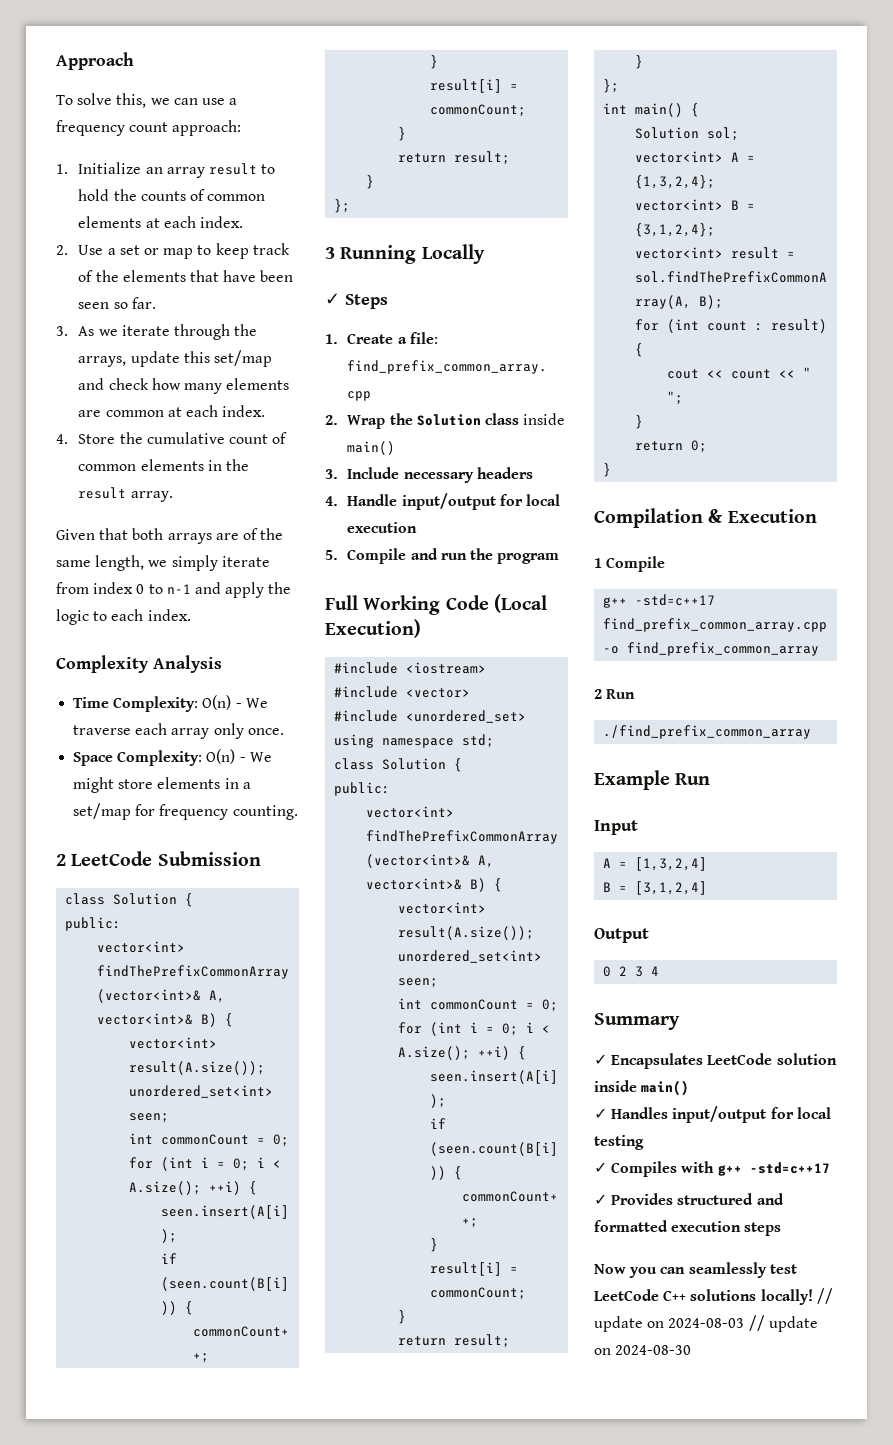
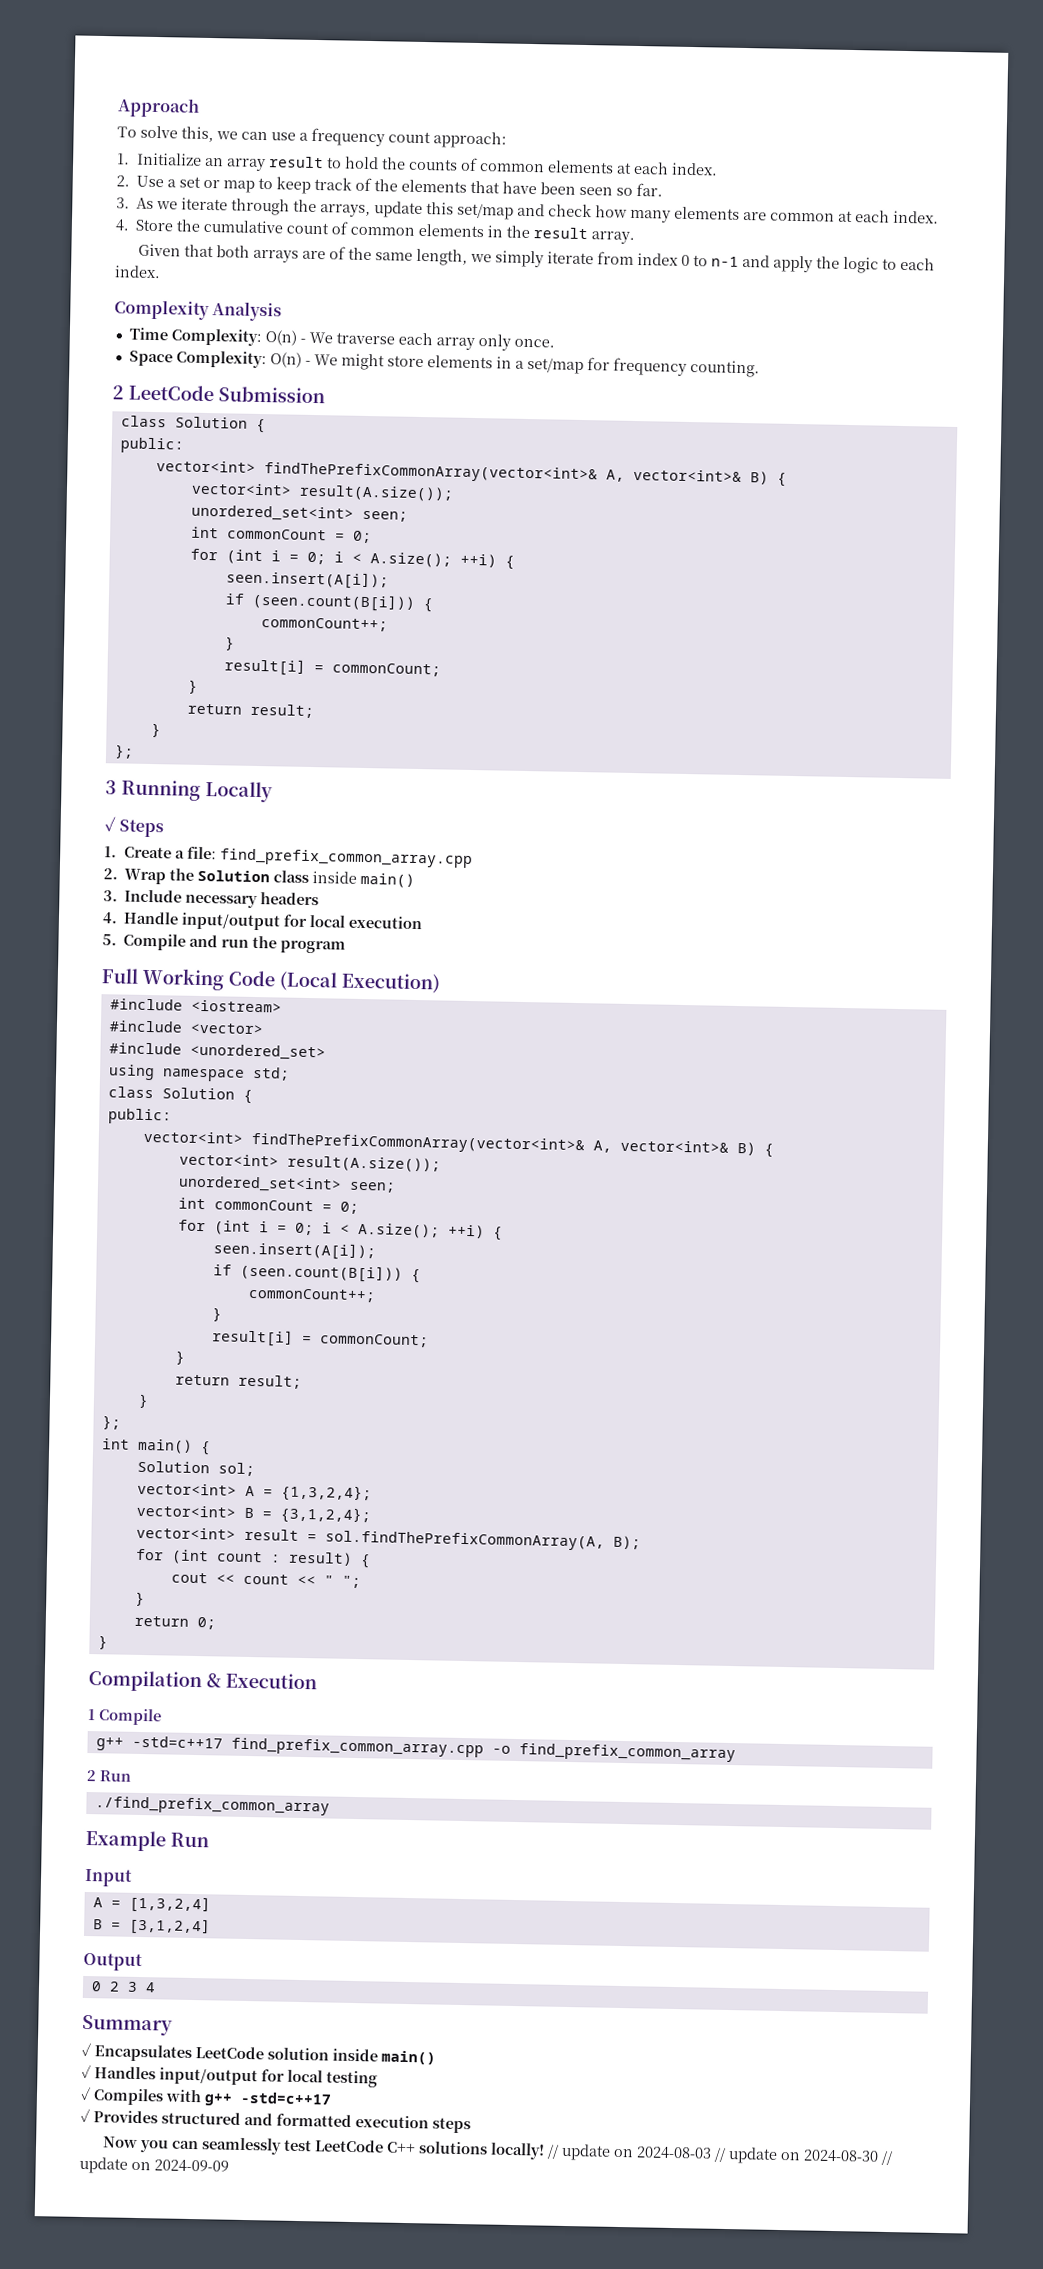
- // update on 2024-08-03 // update on 2024-08-30
+ // update on 2024-08-03 // update on 2024-08-30 // update on 2024-09-09

